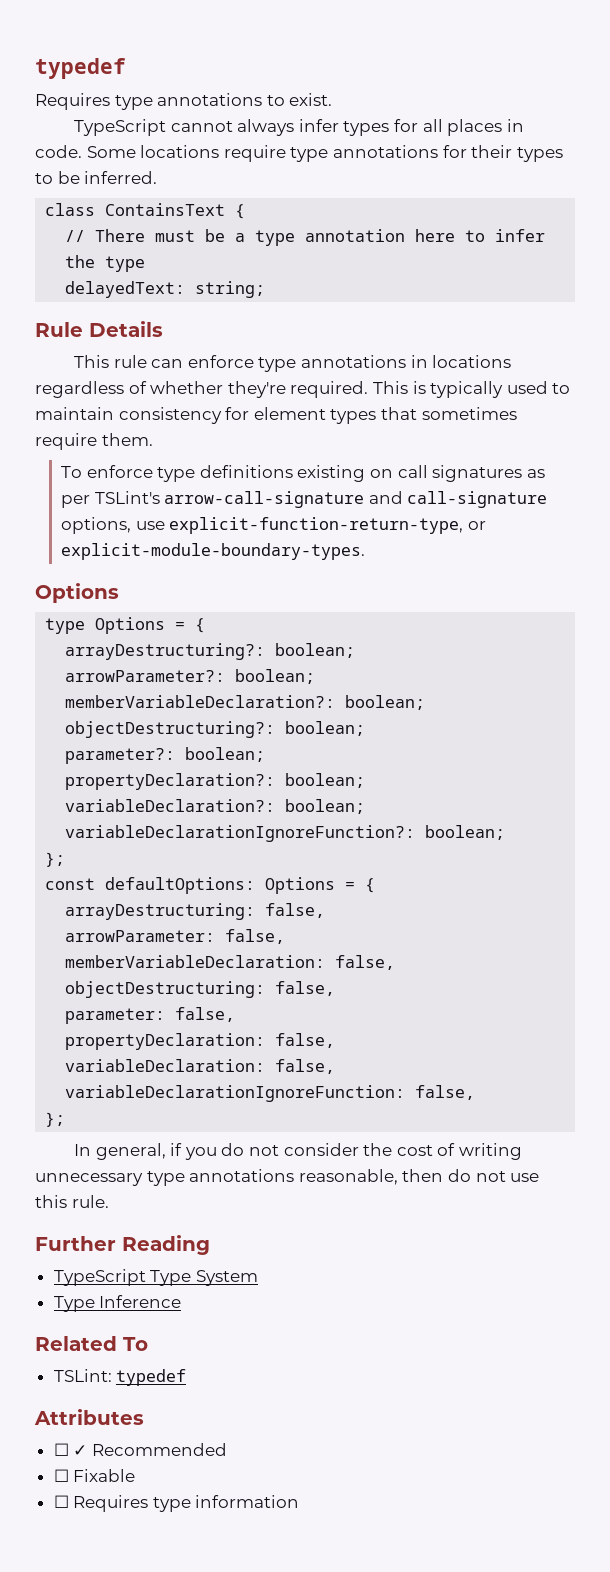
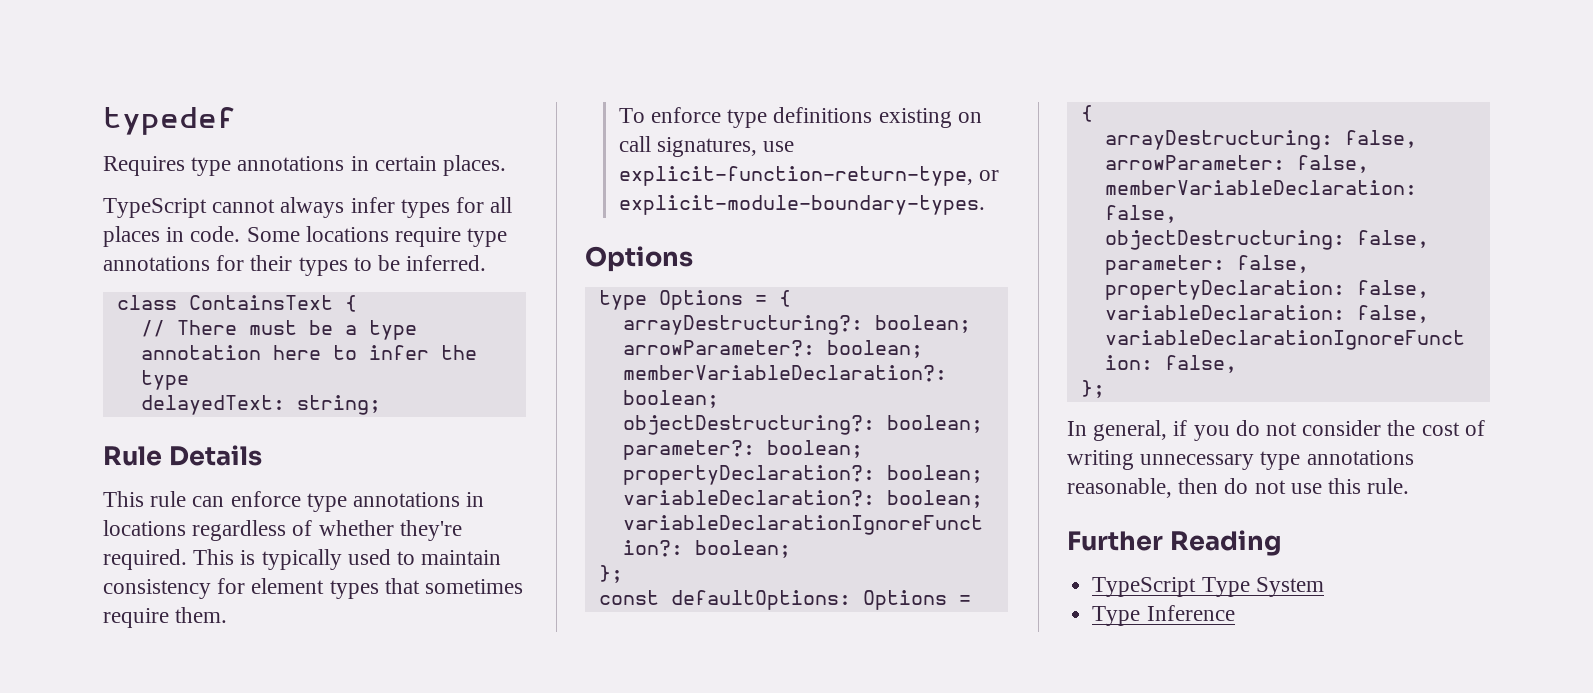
- Requires type annotations to exist.
+ Requires type annotations in certain places.
- To enforce type definitions existing on call signatures as per TSLint's arrow-call-signature and call-signature options, use explicit-function-return-type, or explicit-module-boundary-types.
+ To enforce type definitions existing on call signatures, use explicit-function-return-type, or explicit-module-boundary-types.
- Related To
- TSLint: typedef
- Attributes
- ☐ ✓ Recommended
- ☐ Fixable
- ☐ Requires type information

